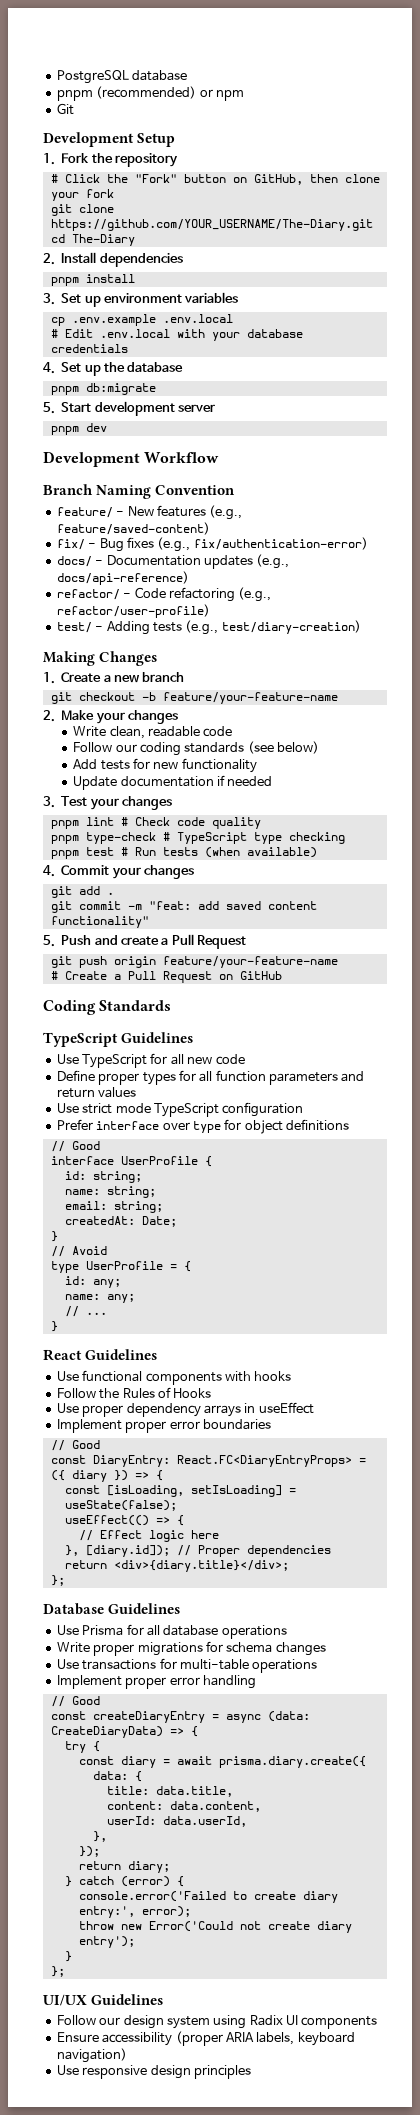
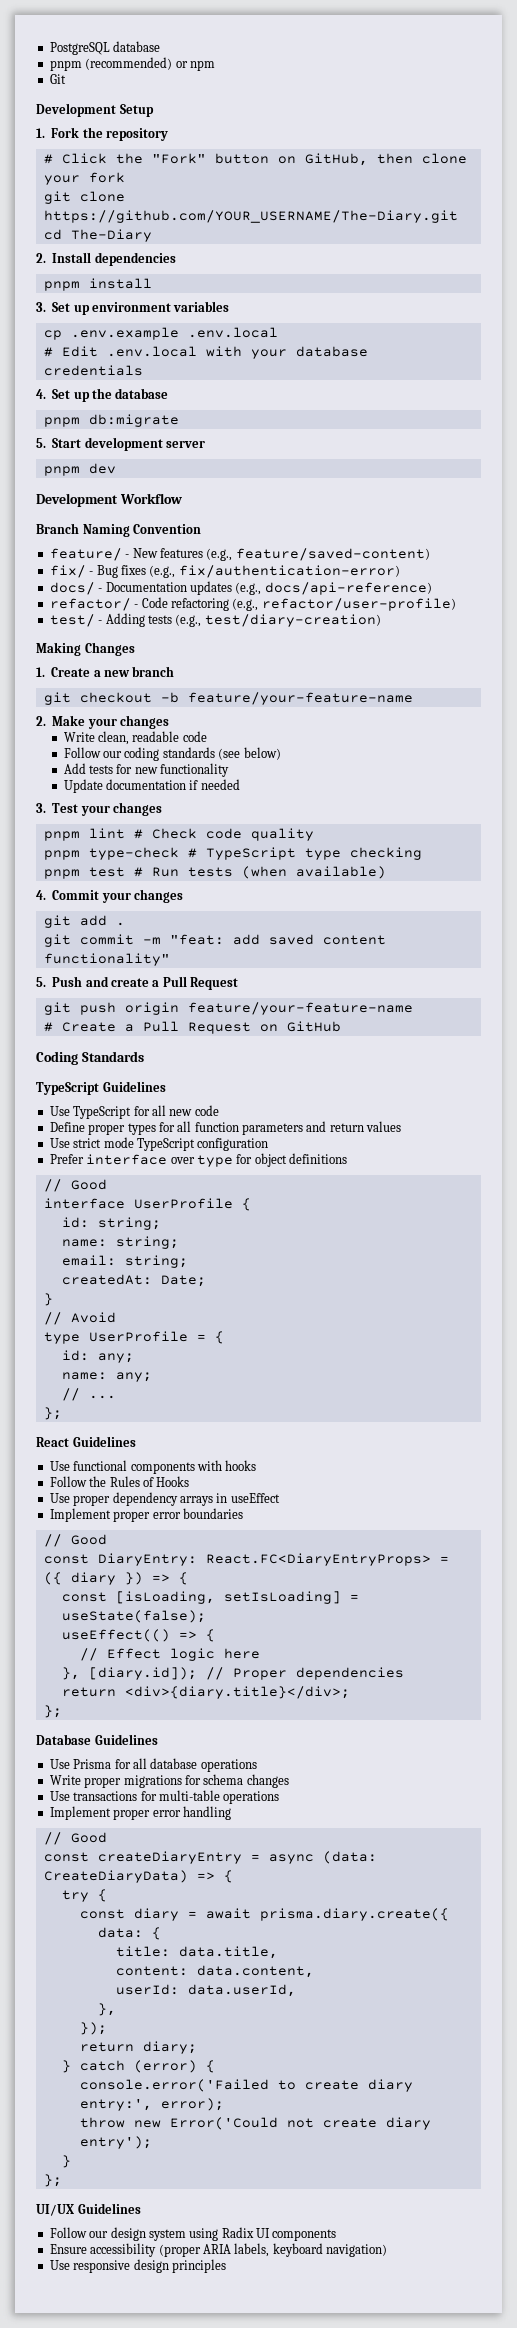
  // ...
- }
+ };

